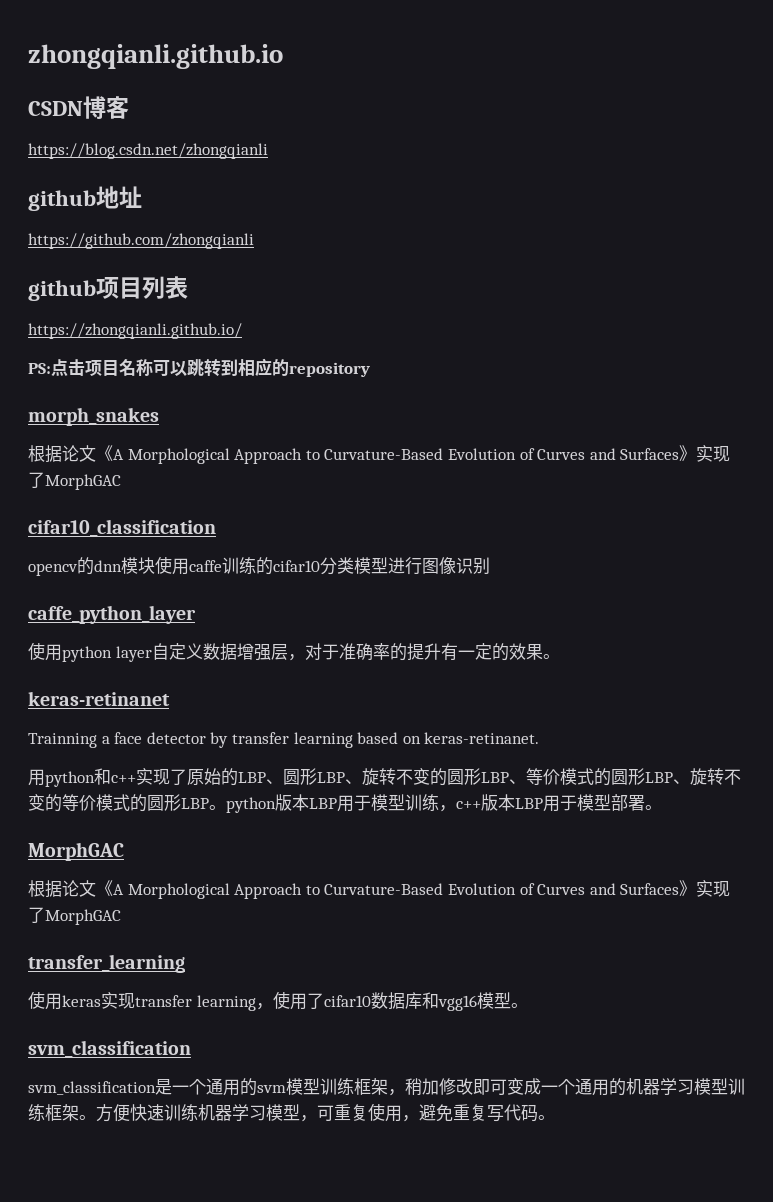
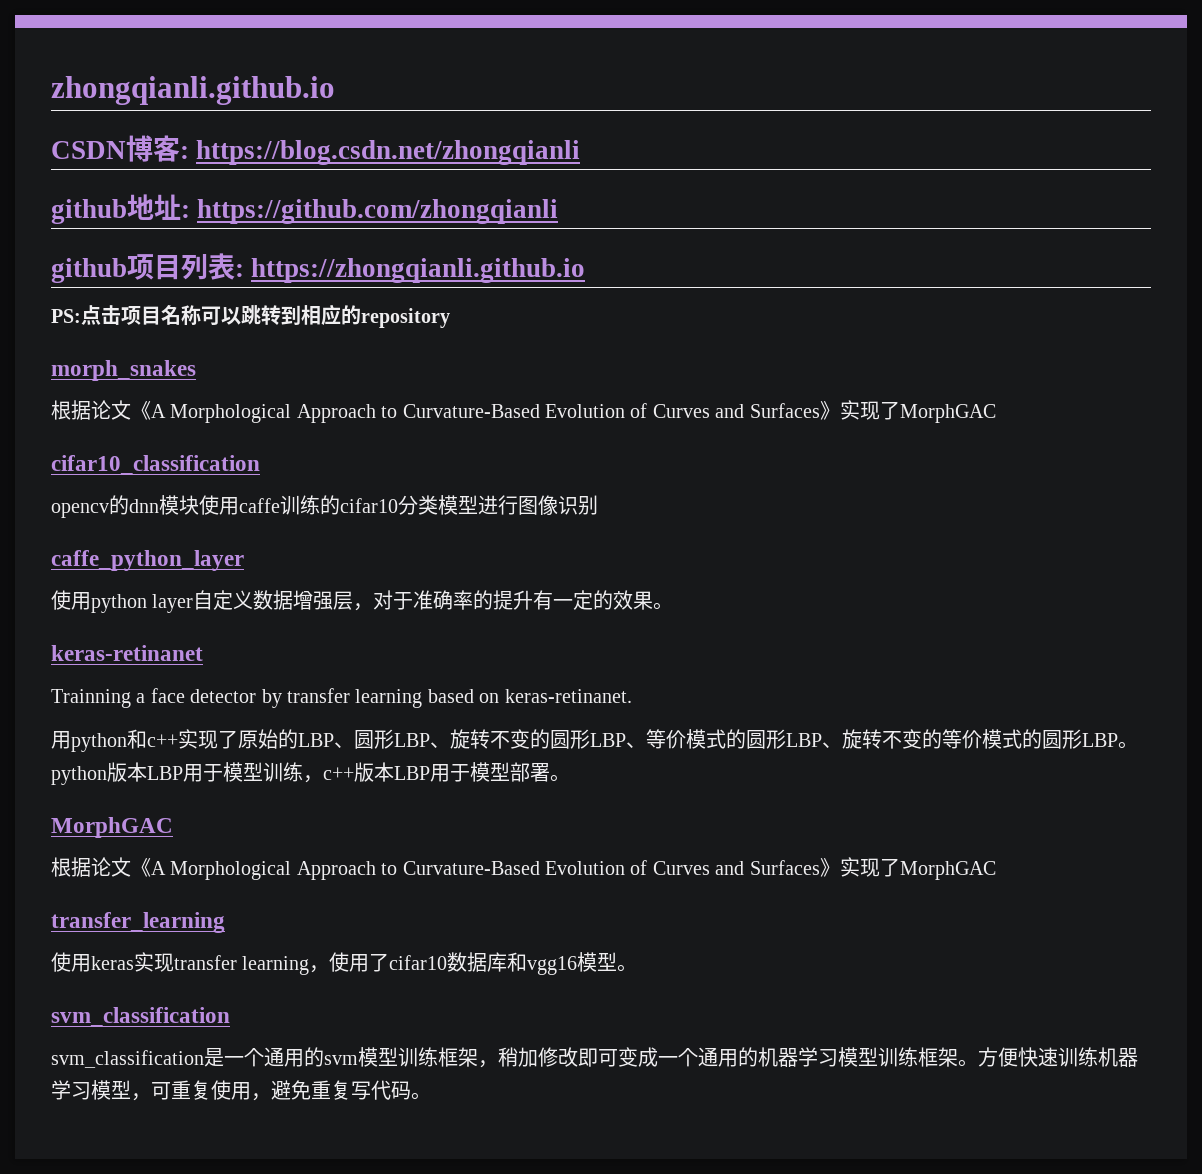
- CSDN博客
- https://blog.csdn.net/zhongqianli
+ CSDN博客: https://blog.csdn.net/zhongqianli
- github地址
- https://github.com/zhongqianli
+ github地址: https://github.com/zhongqianli
- github项目列表
- https://zhongqianli.github.io/
+ github项目列表: https://zhongqianli.github.io

